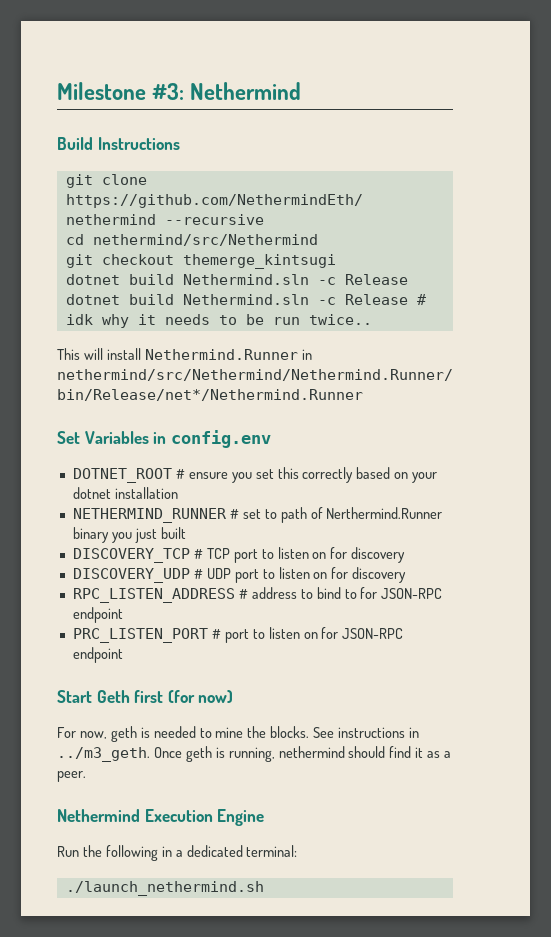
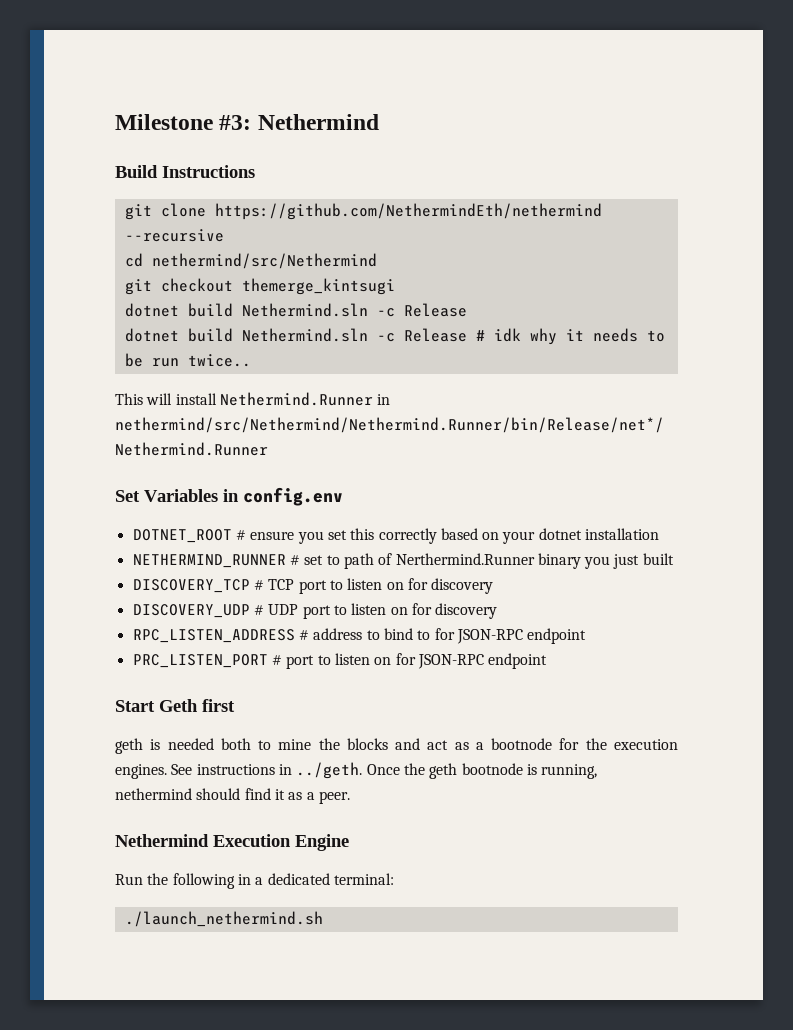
- Start Geth first (for now)
- For now, geth is needed to mine the blocks. See instructions in ../m3_geth. Once geth is running, nethermind should find it as a peer.
+ Start Geth first
+ geth is needed both to mine the blocks and act as a bootnode for the execution engines. See instructions in ../geth. Once the geth bootnode is running, nethermind should find it as a peer.

